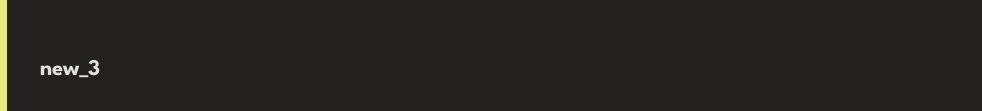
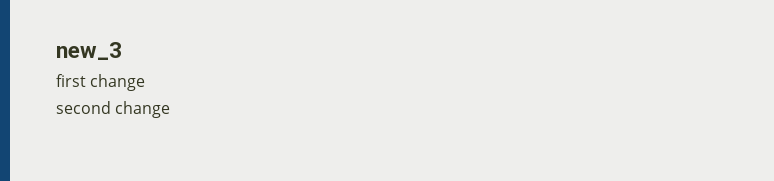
+ first change
+ second change

